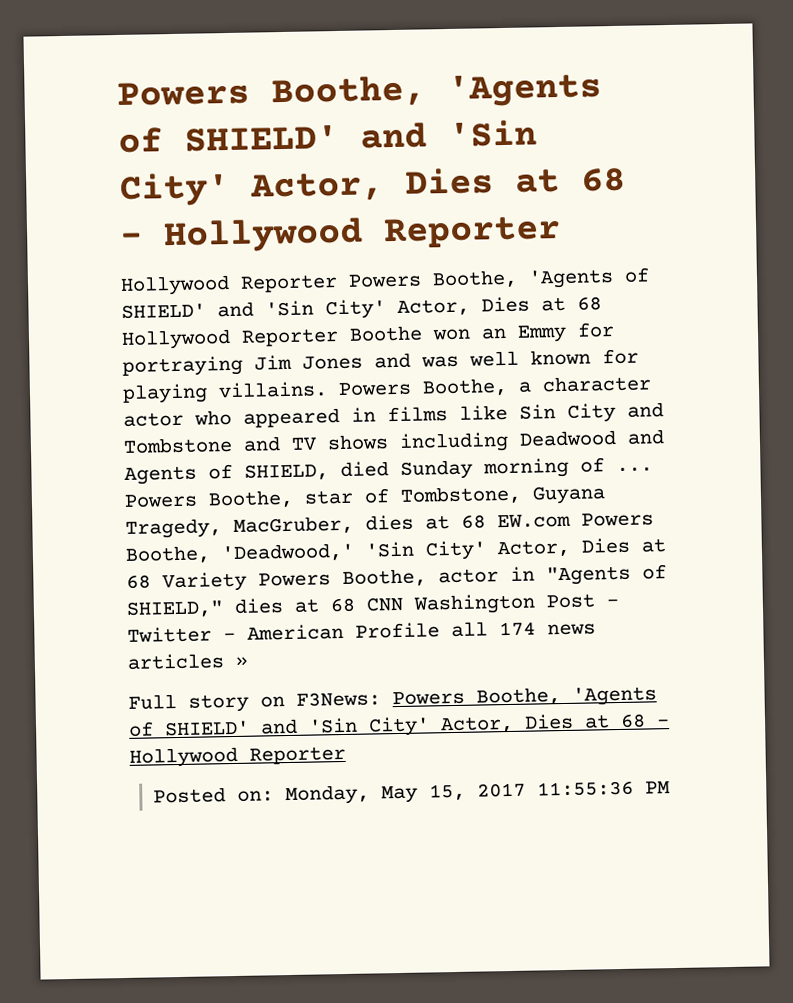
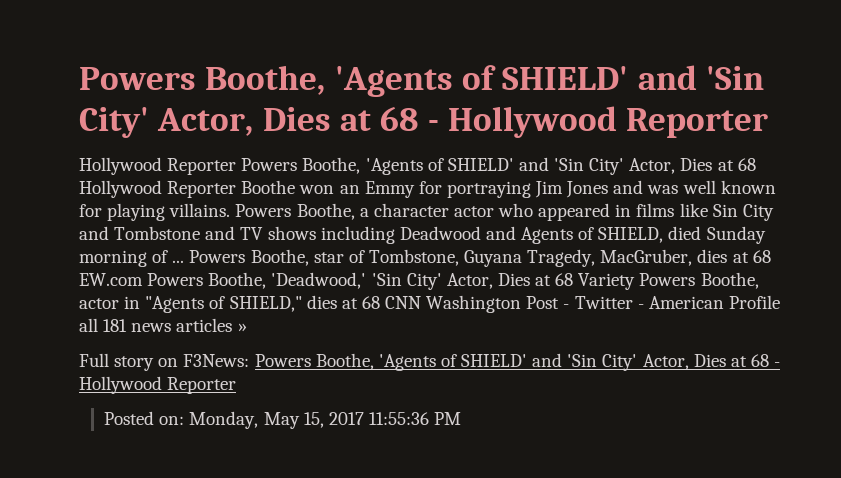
- Powers Boothe, star of Tombstone, Guyana Tragedy, MacGruber, dies at 68 EW.com Powers Boothe, 'Deadwood,' 'Sin City' Actor, Dies at 68 Variety Powers Boothe, actor in "Agents of SHIELD," dies at 68 CNN Washington Post - Twitter - American Profile all 174 news articles »
+ Powers Boothe, star of Tombstone, Guyana Tragedy, MacGruber, dies at 68 EW.com Powers Boothe, 'Deadwood,' 'Sin City' Actor, Dies at 68 Variety Powers Boothe, actor in "Agents of SHIELD," dies at 68 CNN Washington Post - Twitter - American Profile all 181 news articles »

